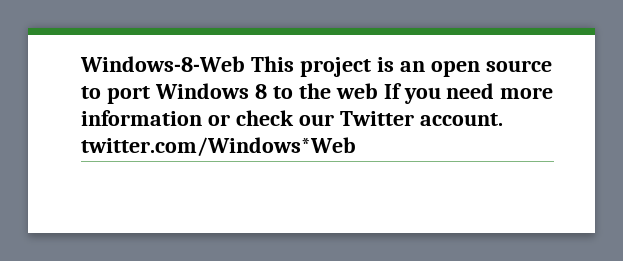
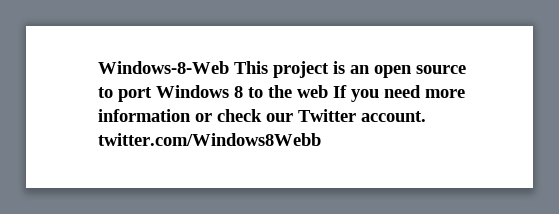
- Windows-8-Web This project is an open source to port Windows 8 to the web If you need more information or check our Twitter account. twitter.com/Windows*Web
+ Windows-8-Web This project is an open source to port Windows 8 to the web If you need more information or check our Twitter account. twitter.com/Windows8Webb

